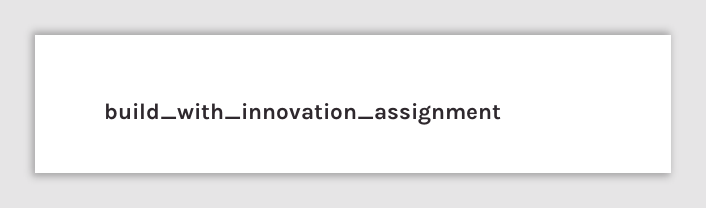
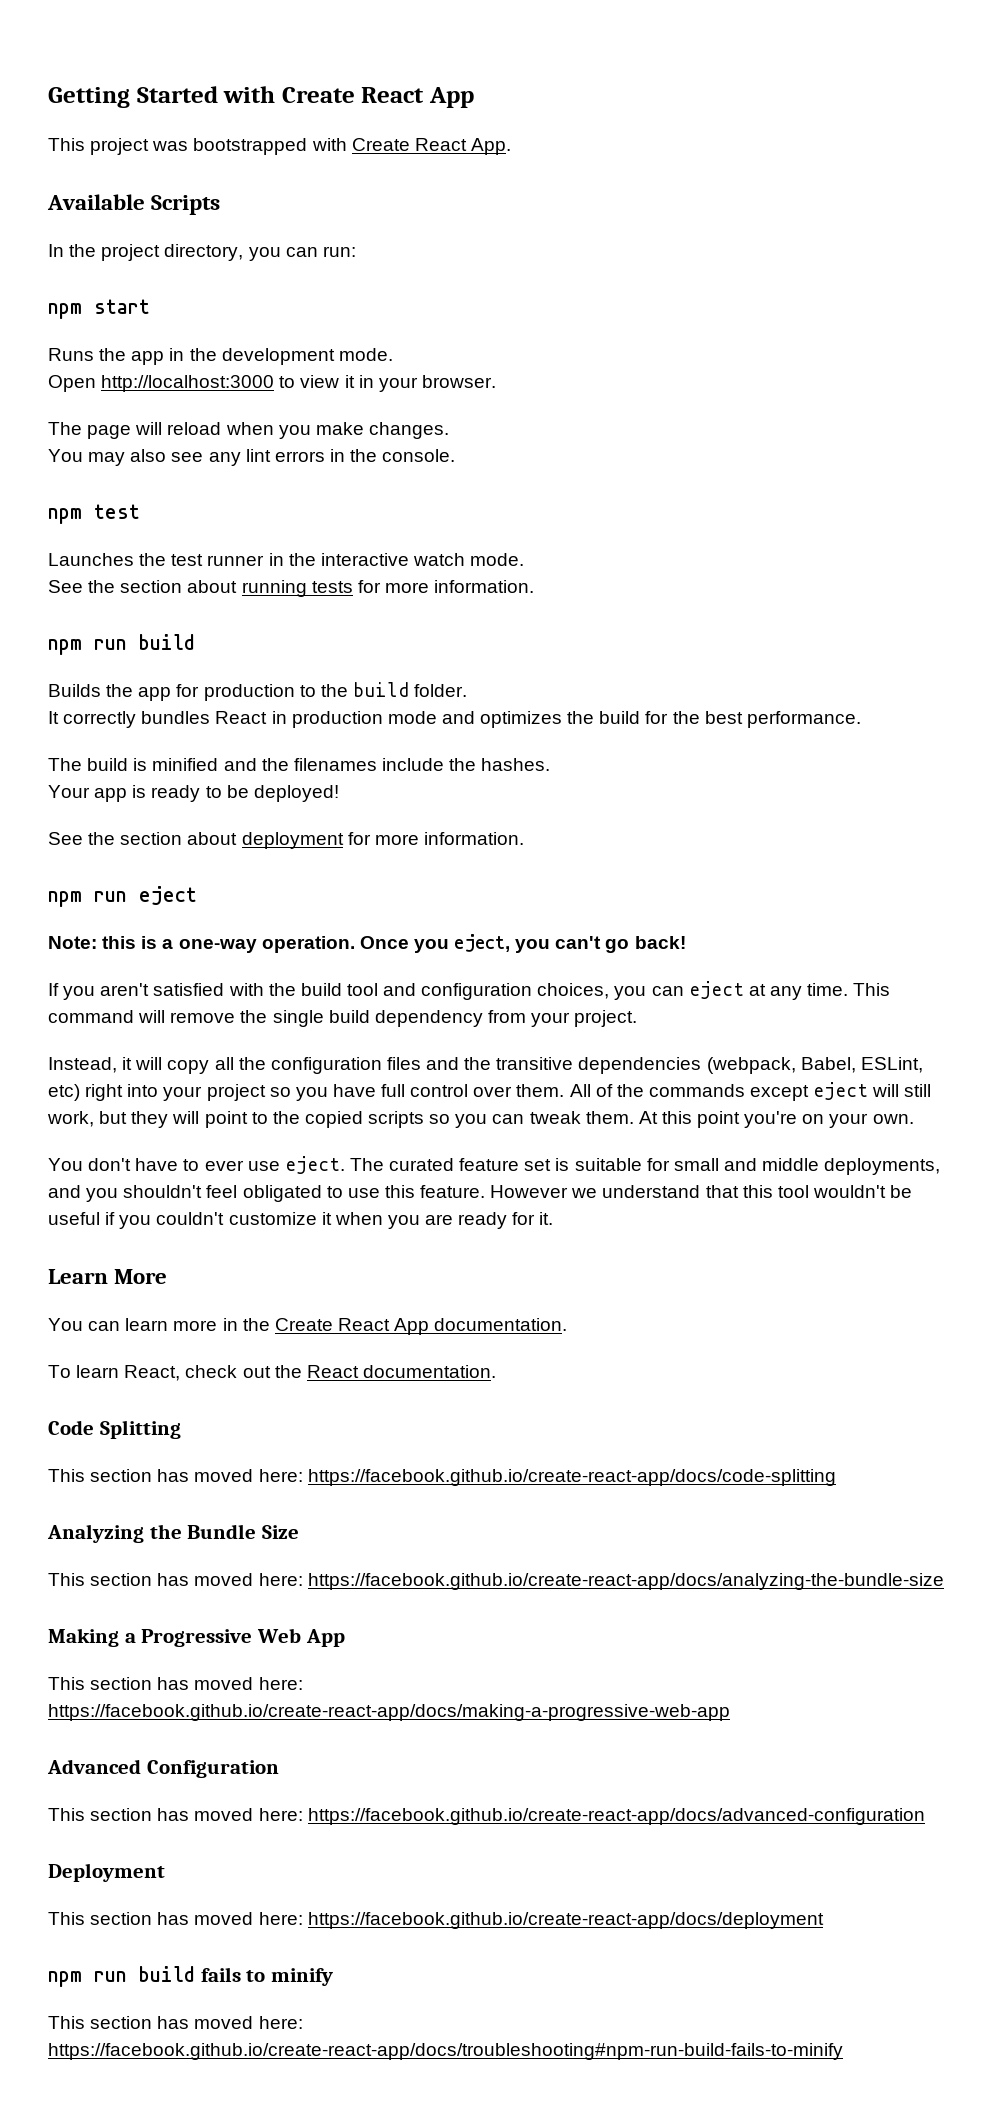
- build_with_innovation_assignment
+ Getting Started with Create React App
+ This project was bootstrapped with Create React App.
+ Available Scripts
+ In the project directory, you can run:
+ npm start
+ Runs the app in the development mode.
+ Open http://localhost:3000 to view it in your browser.
+ The page will reload when you make changes.
+ You may also see any lint errors in the console.
+ npm test
+ Launches the test runner in the interactive watch mode.
+ See the section about running tests for more information.
+ npm run build
+ Builds the app for production to the build folder.
+ It correctly bundles React in production mode and optimizes the build for the best performance.
+ The build is minified and the filenames include the hashes.
+ Your app is ready to be deployed!
+ See the section about deployment for more information.
+ npm run eject
+ Note: this is a one-way operation. Once you eject, you can't go back!
+ If you aren't satisfied with the build tool and configuration choices, you can eject at any time. This command will remove the single build dependency from your project.
+ Instead, it will copy all the configuration files and the transitive dependencies (webpack, Babel, ESLint, etc) right into your project so you have full control over them. All of the commands except eject will still work, but they will point to the copied scripts so you can tweak them. At this point you're on your own.
+ You don't have to ever use eject. The curated feature set is suitable for small and middle deployments, and you shouldn't feel obligated to use this feature. However we understand that this tool wouldn't be useful if you couldn't customize it when you are ready for it.
+ Learn More
+ You can learn more in the Create React App documentation.
+ To learn React, check out the React documentation.
+ Code Splitting
+ This section has moved here: https://facebook.github.io/create-react-app/docs/code-splitting
+ Analyzing the Bundle Size
+ This section has moved here: https://facebook.github.io/create-react-app/docs/analyzing-the-bundle-size
+ Making a Progressive Web App
+ This section has moved here: https://facebook.github.io/create-react-app/docs/making-a-progressive-web-app
+ Advanced Configuration
+ This section has moved here: https://facebook.github.io/create-react-app/docs/advanced-configuration
+ Deployment
+ This section has moved here: https://facebook.github.io/create-react-app/docs/deployment
+ npm run build fails to minify
+ This section has moved here: https://facebook.github.io/create-react-app/docs/troubleshooting#npm-run-build-fails-to-minify

